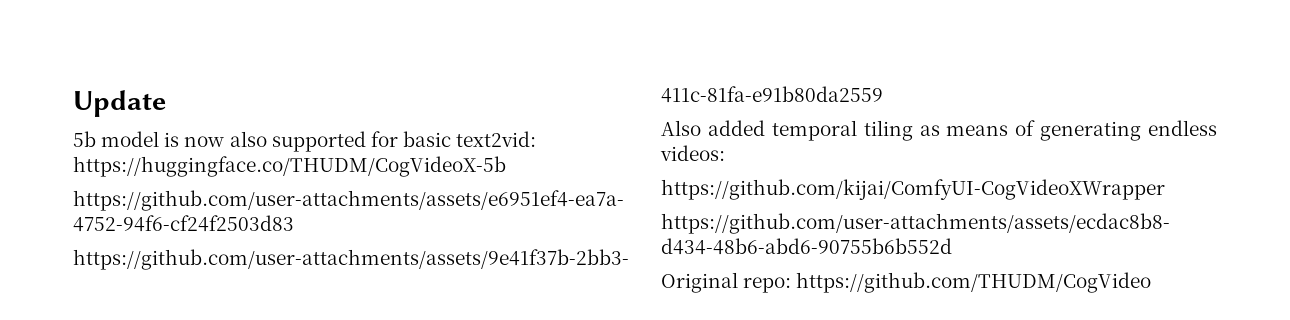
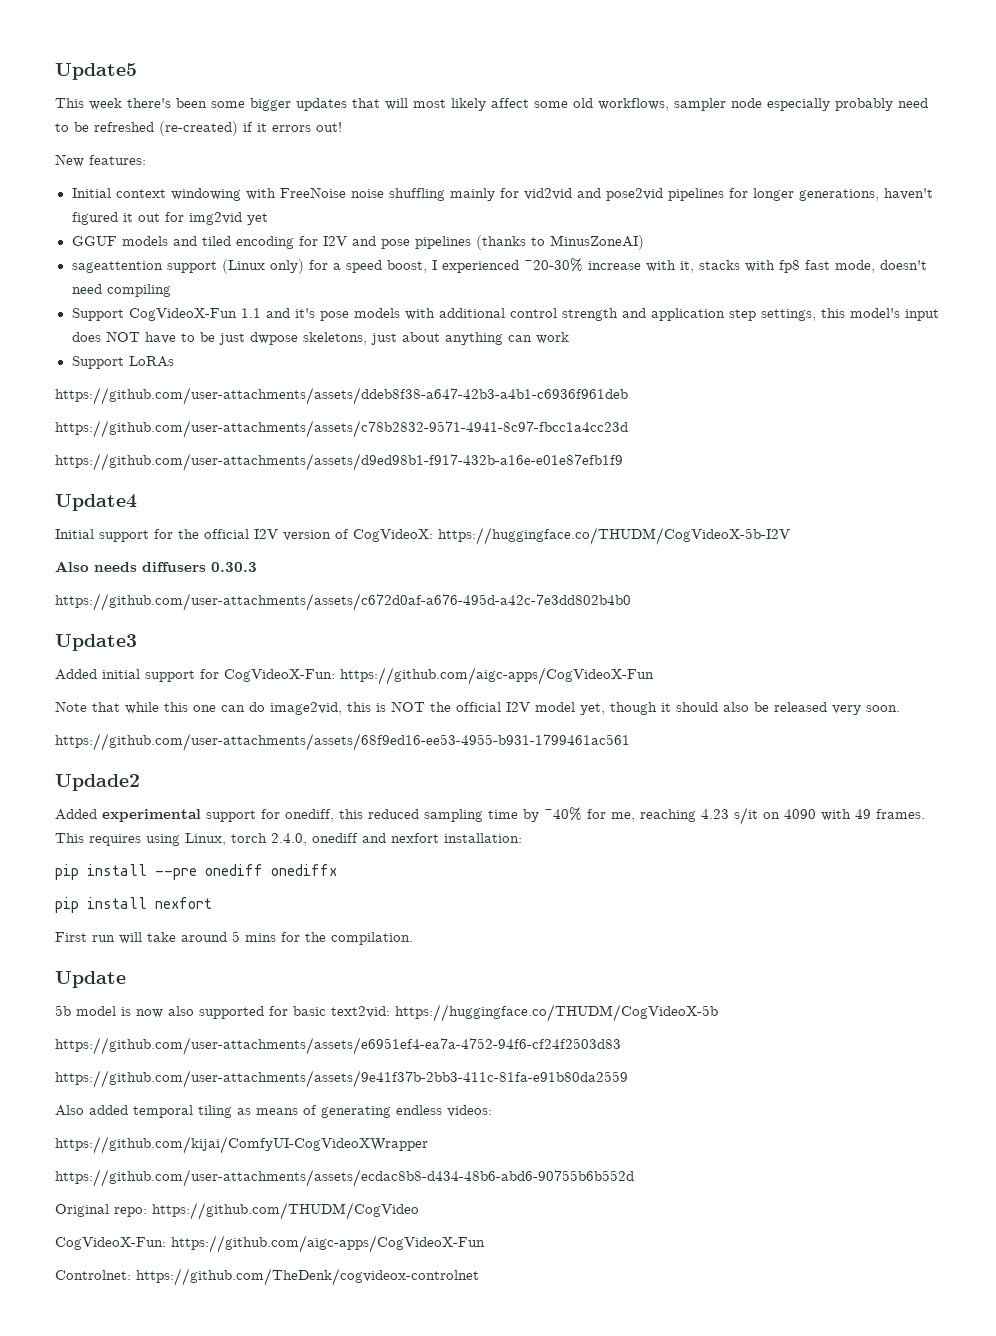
+ Update5
+ This week there's been some bigger updates that will most likely affect some old workflows, sampler node especially probably need to be refreshed (re-created) if it errors out!
+ New features:
+ Initial context windowing with FreeNoise noise shuffling mainly for vid2vid and pose2vid pipelines for longer generations, haven't figured it out for img2vid yet
+ GGUF models and tiled encoding for I2V and pose pipelines (thanks to MinusZoneAI)
+ sageattention support (Linux only) for a speed boost, I experienced ~20-30% increase with it, stacks with fp8 fast mode, doesn't need compiling
+ Support CogVideoX-Fun 1.1 and it's pose models with additional control strength and application step settings, this model's input does NOT have to be just dwpose skeletons, just about anything can work
+ Support LoRAs
+ https://github.com/user-attachments/assets/ddeb8f38-a647-42b3-a4b1-c6936f961deb
+ https://github.com/user-attachments/assets/c78b2832-9571-4941-8c97-fbcc1a4cc23d
+ https://github.com/user-attachments/assets/d9ed98b1-f917-432b-a16e-e01e87efb1f9
+ Update4
+ Initial support for the official I2V version of CogVideoX: https://huggingface.co/THUDM/CogVideoX-5b-I2V
+ Also needs diffusers 0.30.3
+ https://github.com/user-attachments/assets/c672d0af-a676-495d-a42c-7e3dd802b4b0
+ Update3
+ Added initial support for CogVideoX-Fun: https://github.com/aigc-apps/CogVideoX-Fun
+ Note that while this one can do image2vid, this is NOT the official I2V model yet, though it should also be released very soon.
+ https://github.com/user-attachments/assets/68f9ed16-ee53-4955-b931-1799461ac561
+ Updade2
+ Added experimental support for onediff, this reduced sampling time by ~40% for me, reaching 4.23 s/it on 4090 with 49 frames. This requires using Linux, torch 2.4.0, onediff and nexfort installation:
+ pip install --pre onediff onediffx
+ pip install nexfort
+ First run will take around 5 mins for the compilation.
  Original repo: https://github.com/THUDM/CogVideo
+ CogVideoX-Fun: https://github.com/aigc-apps/CogVideoX-Fun
+ Controlnet: https://github.com/TheDenk/cogvideox-controlnet

